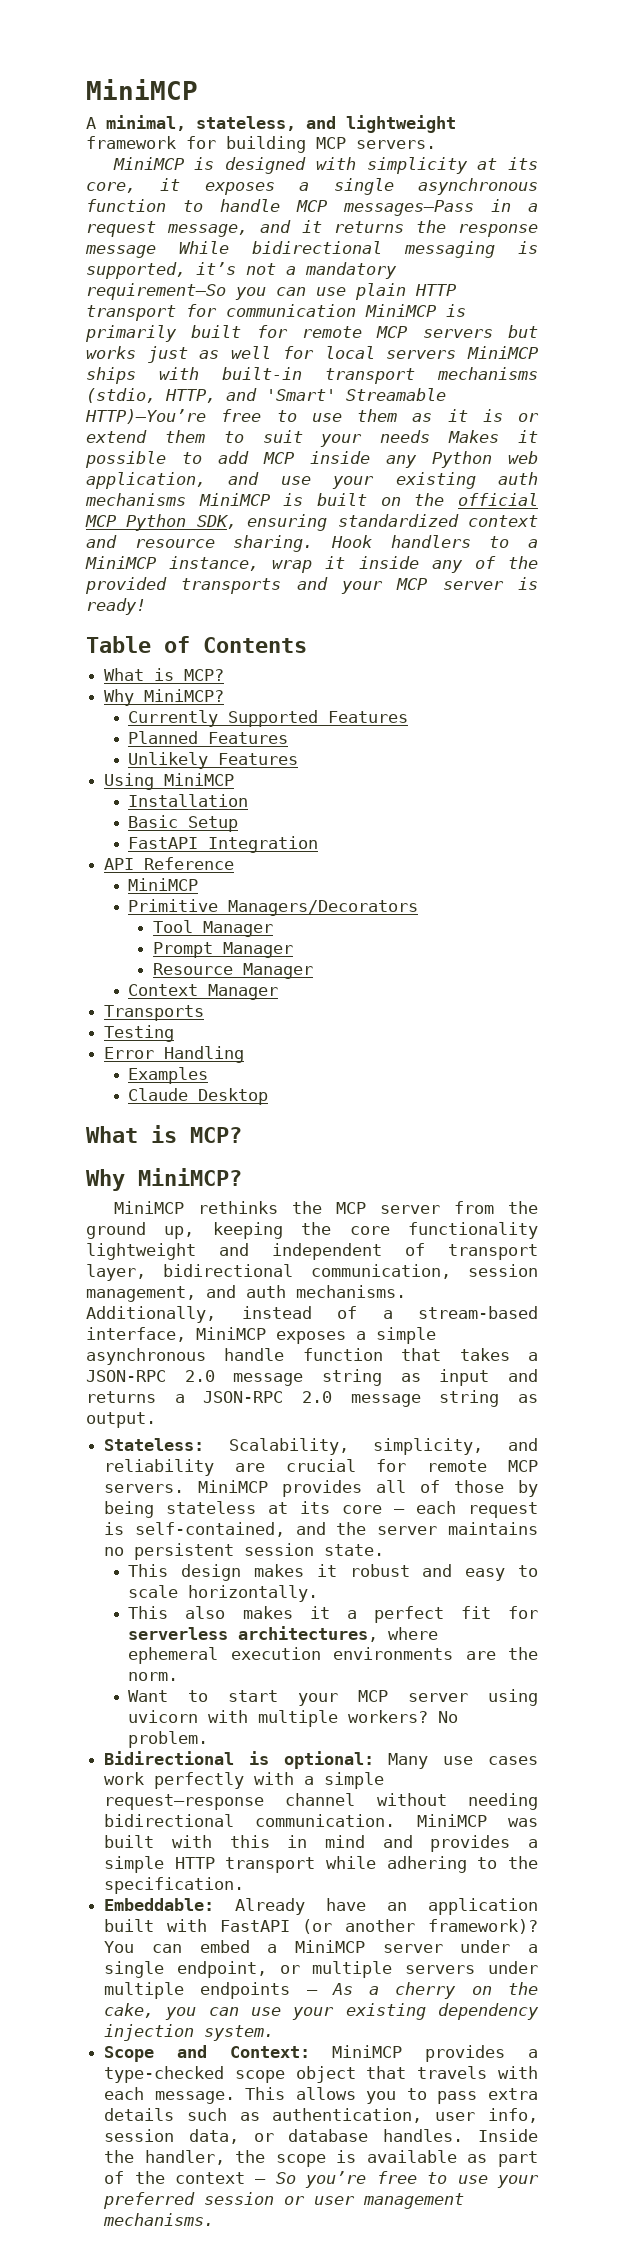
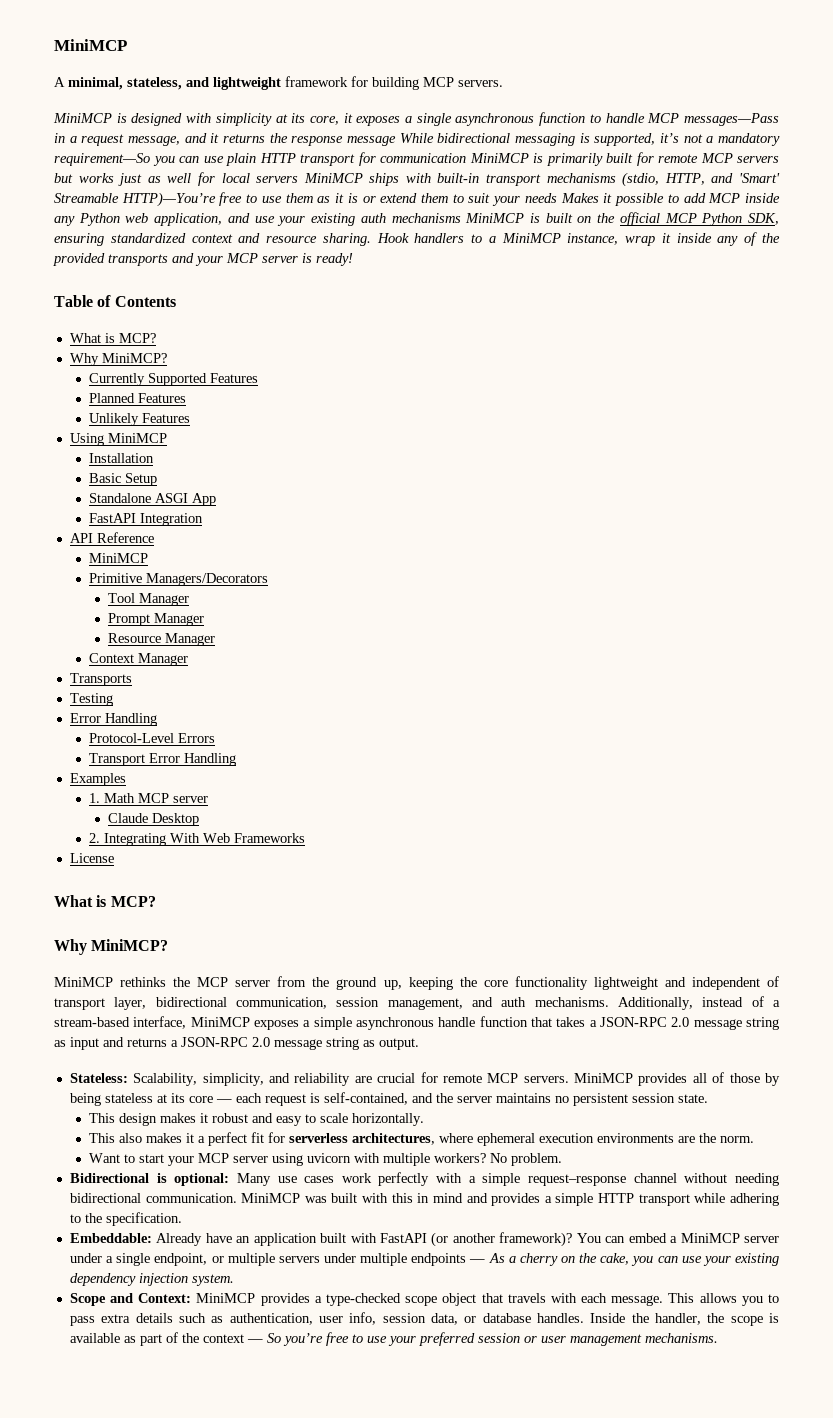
+ Standalone ASGI App
+ Protocol-Level Errors
+ Transport Error Handling
  Examples
+ 1. Math MCP server
  Claude Desktop
+ 2. Integrating With Web Frameworks
+ License

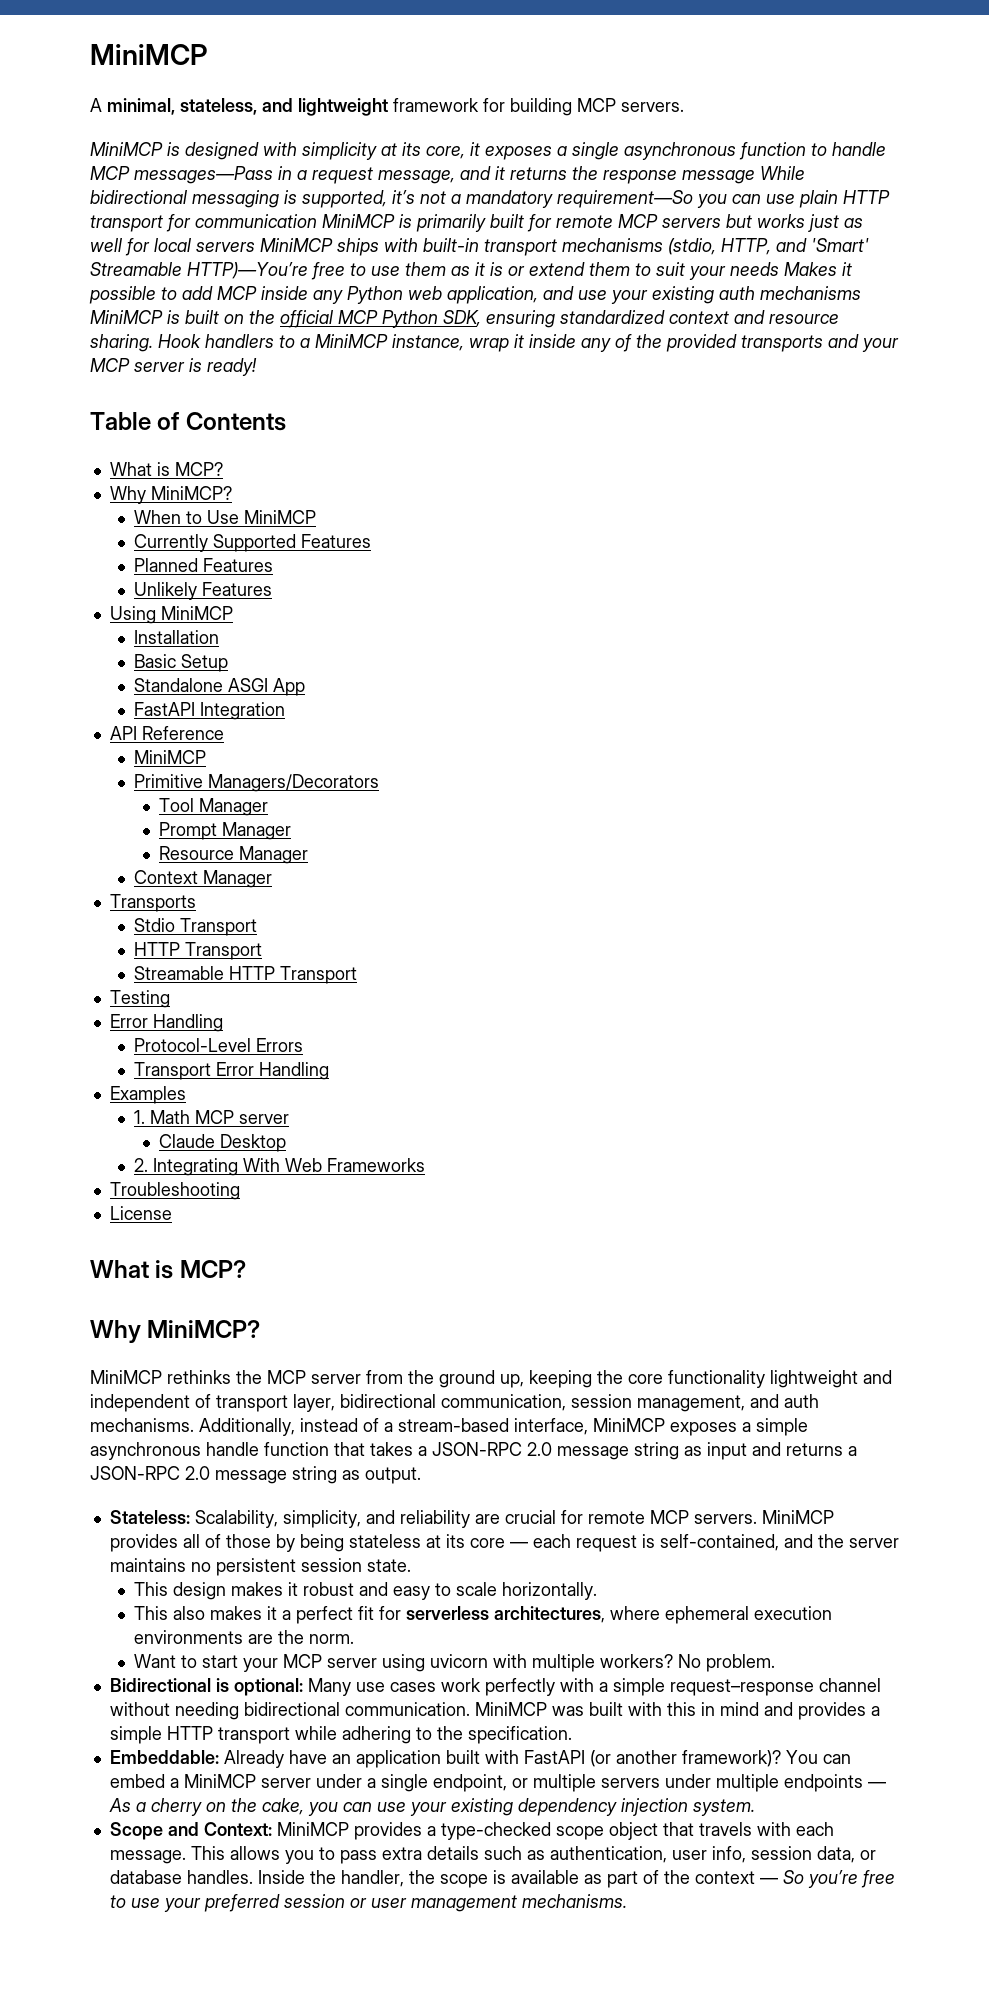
+ When to Use MiniMCP
+ Stdio Transport
+ HTTP Transport
+ Streamable HTTP Transport
+ Troubleshooting

